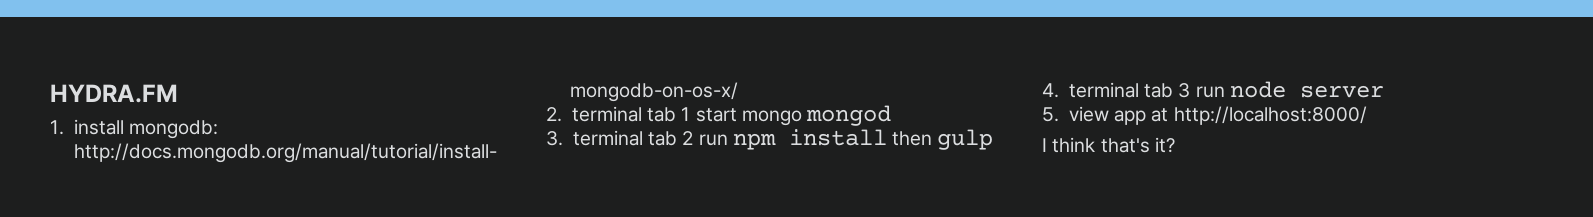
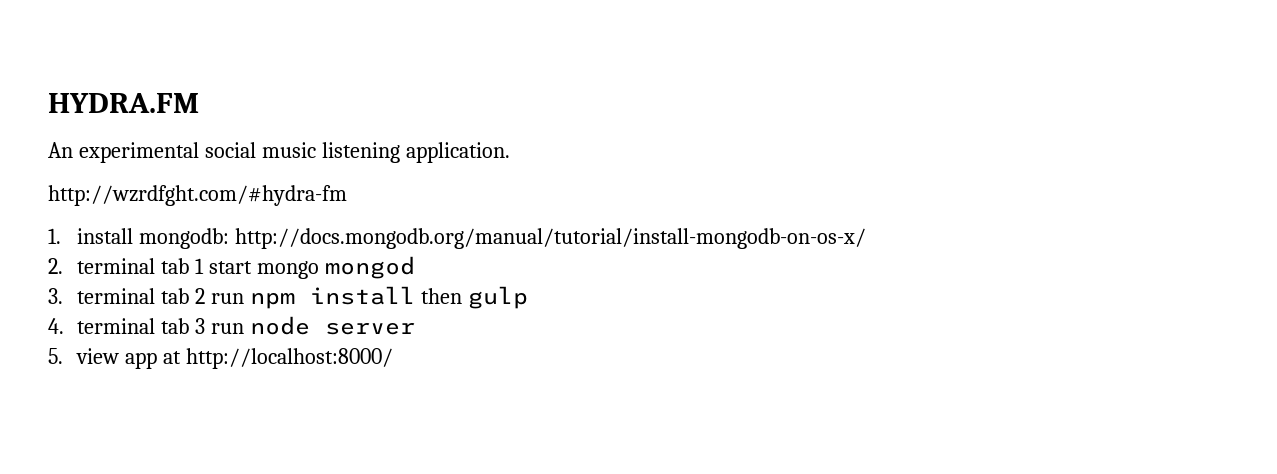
+ An experimental social music listening application.
+ http://wzrdfght.com/#hydra-fm
- I think that's it?

